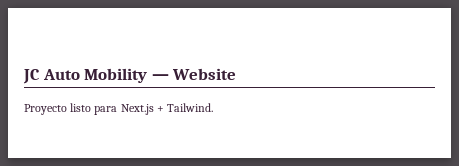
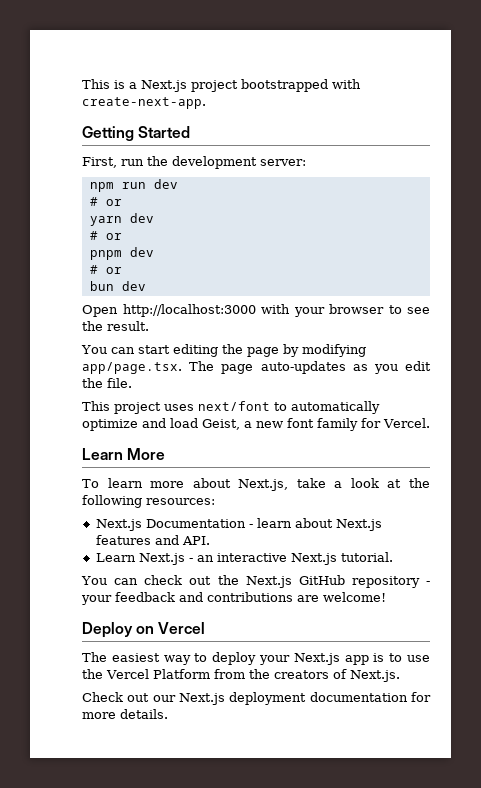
- JC Auto Mobility — Website
- Proyecto listo para Next.js + Tailwind.
+ This is a Next.js project bootstrapped with create-next-app.
+ Getting Started
+ First, run the development server:
+ npm run dev
+ # or
+ yarn dev
+ # or
+ pnpm dev
+ # or
+ bun dev
+ Open http://localhost:3000 with your browser to see the result.
+ You can start editing the page by modifying app/page.tsx. The page auto-updates as you edit the file.
+ This project uses next/font to automatically optimize and load Geist, a new font family for Vercel.
+ Learn More
+ To learn more about Next.js, take a look at the following resources:
+ Next.js Documentation - learn about Next.js features and API.
+ Learn Next.js - an interactive Next.js tutorial.
+ You can check out the Next.js GitHub repository - your feedback and contributions are welcome!
+ Deploy on Vercel
+ The easiest way to deploy your Next.js app is to use the Vercel Platform from the creators of Next.js.
+ Check out our Next.js deployment documentation for more details.

